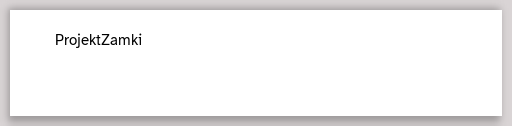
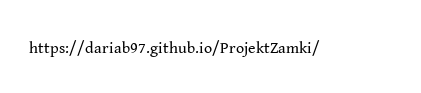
- ProjektZamki
+ https://dariab97.github.io/ProjektZamki/

